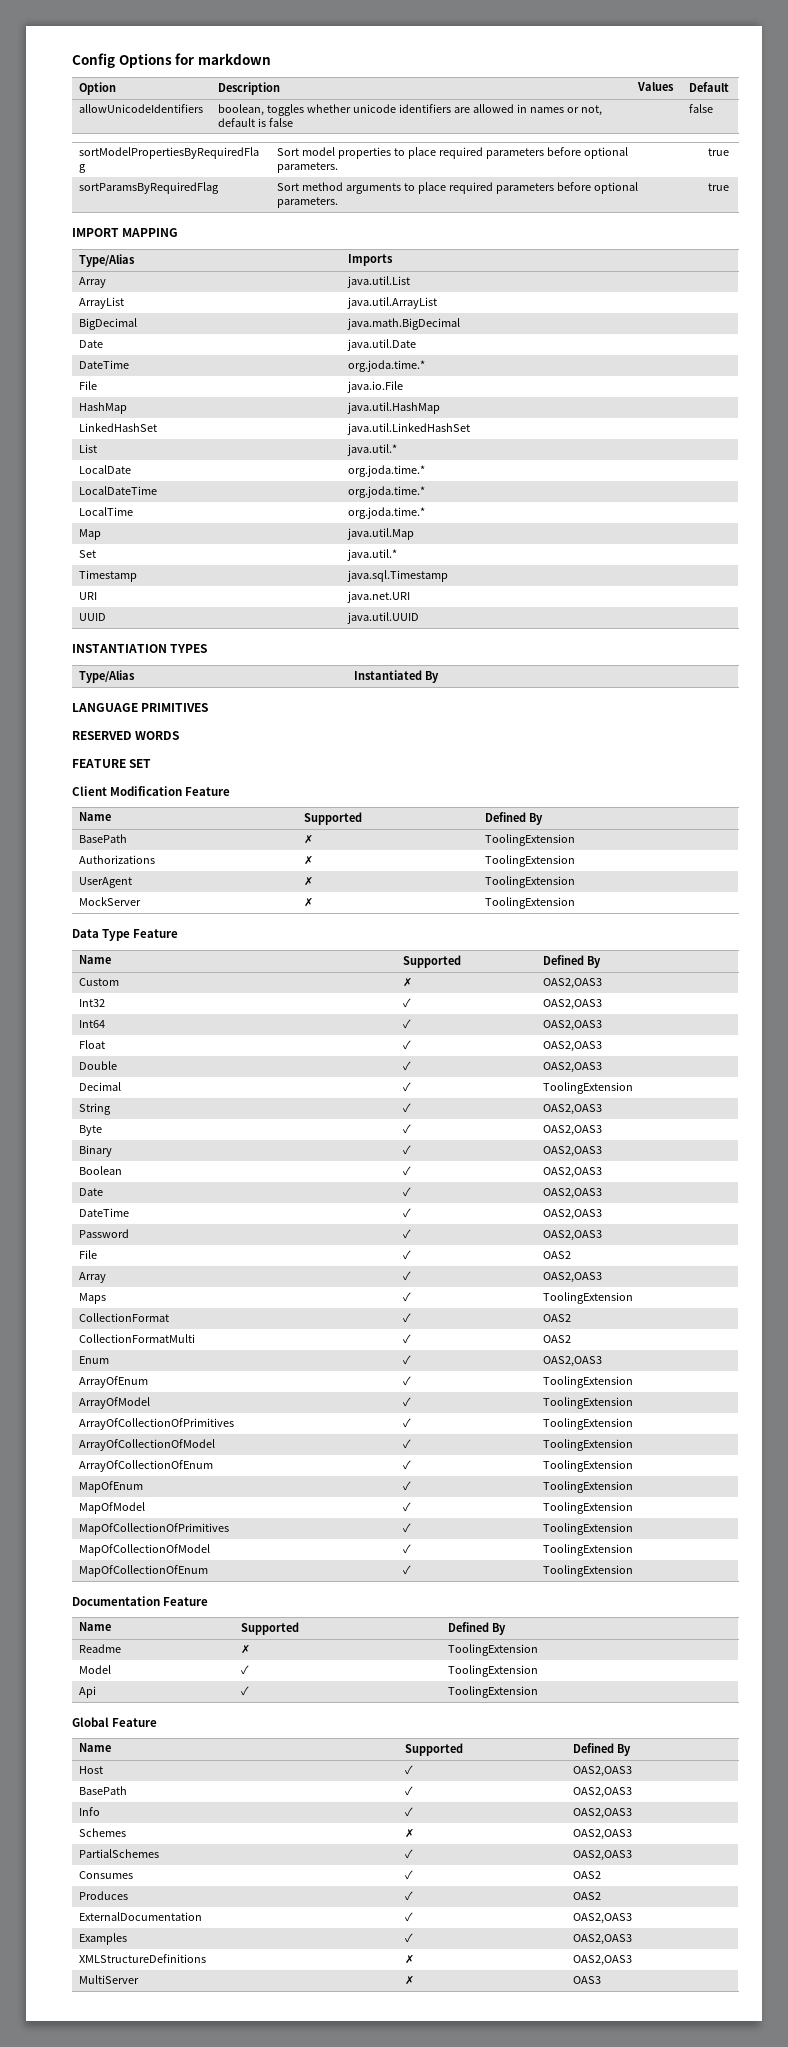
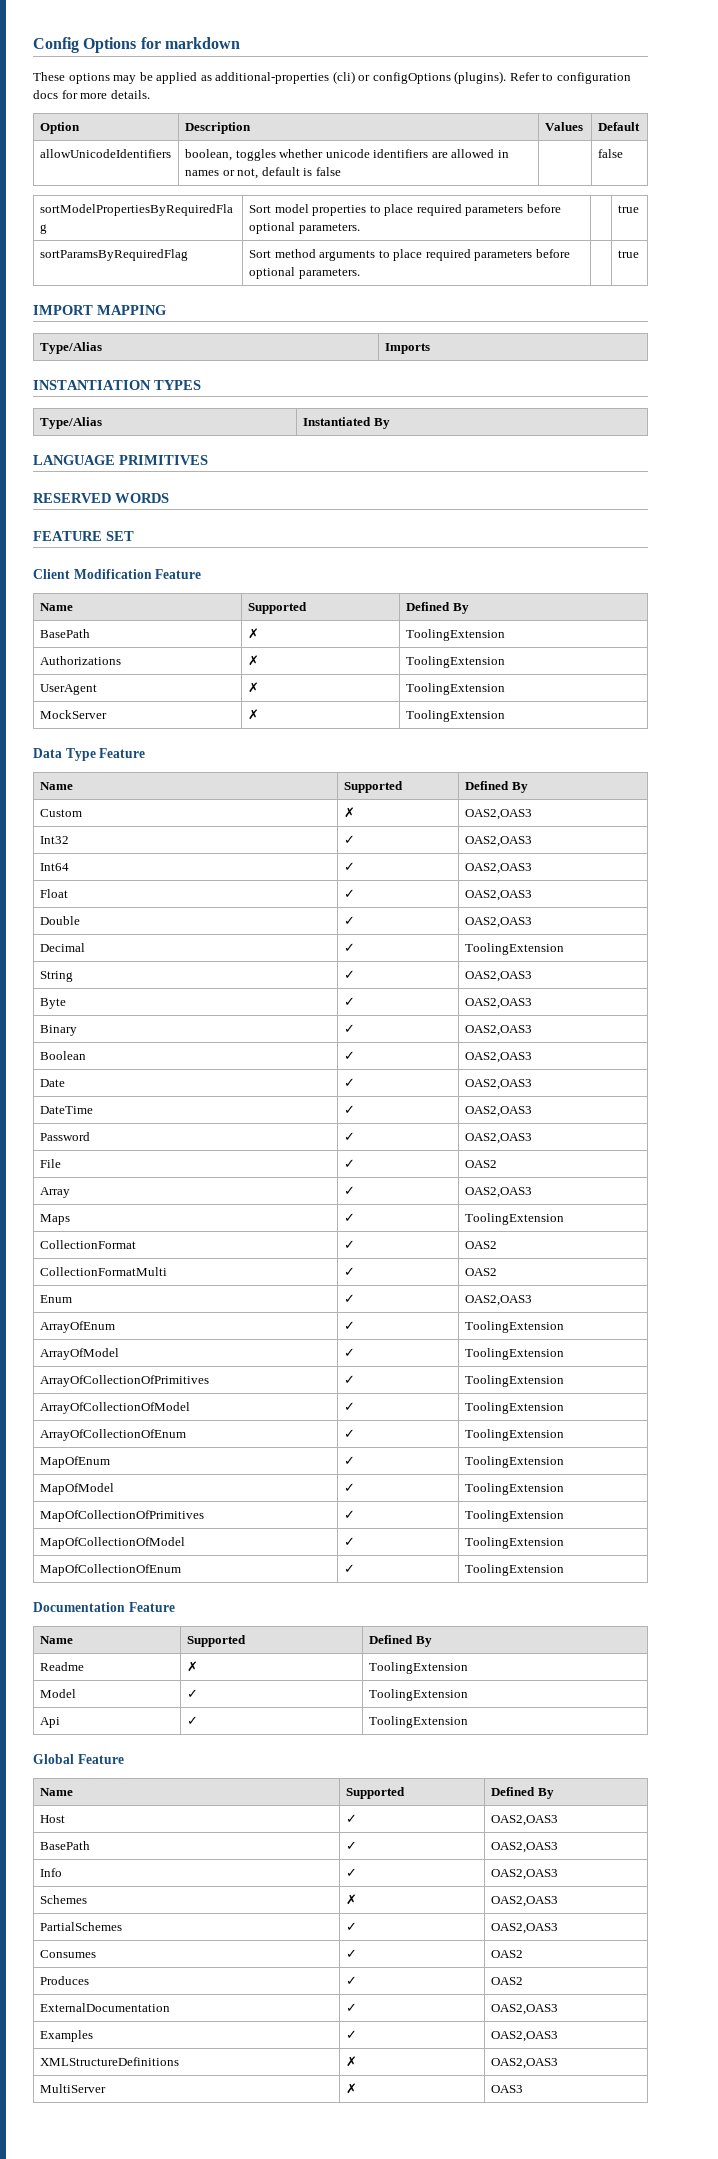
+ These options may be applied as additional-properties (cli) or configOptions (plugins). Refer to configuration docs for more details.
- Array | java.util.List
- ArrayList | java.util.ArrayList
- BigDecimal | java.math.BigDecimal
- Date | java.util.Date
- DateTime | org.joda.time.*
- File | java.io.File
- HashMap | java.util.HashMap
- LinkedHashSet | java.util.LinkedHashSet
- List | java.util.*
- LocalDate | org.joda.time.*
- LocalDateTime | org.joda.time.*
- LocalTime | org.joda.time.*
- Map | java.util.Map
- Set | java.util.*
- Timestamp | java.sql.Timestamp
- URI | java.net.URI
- UUID | java.util.UUID

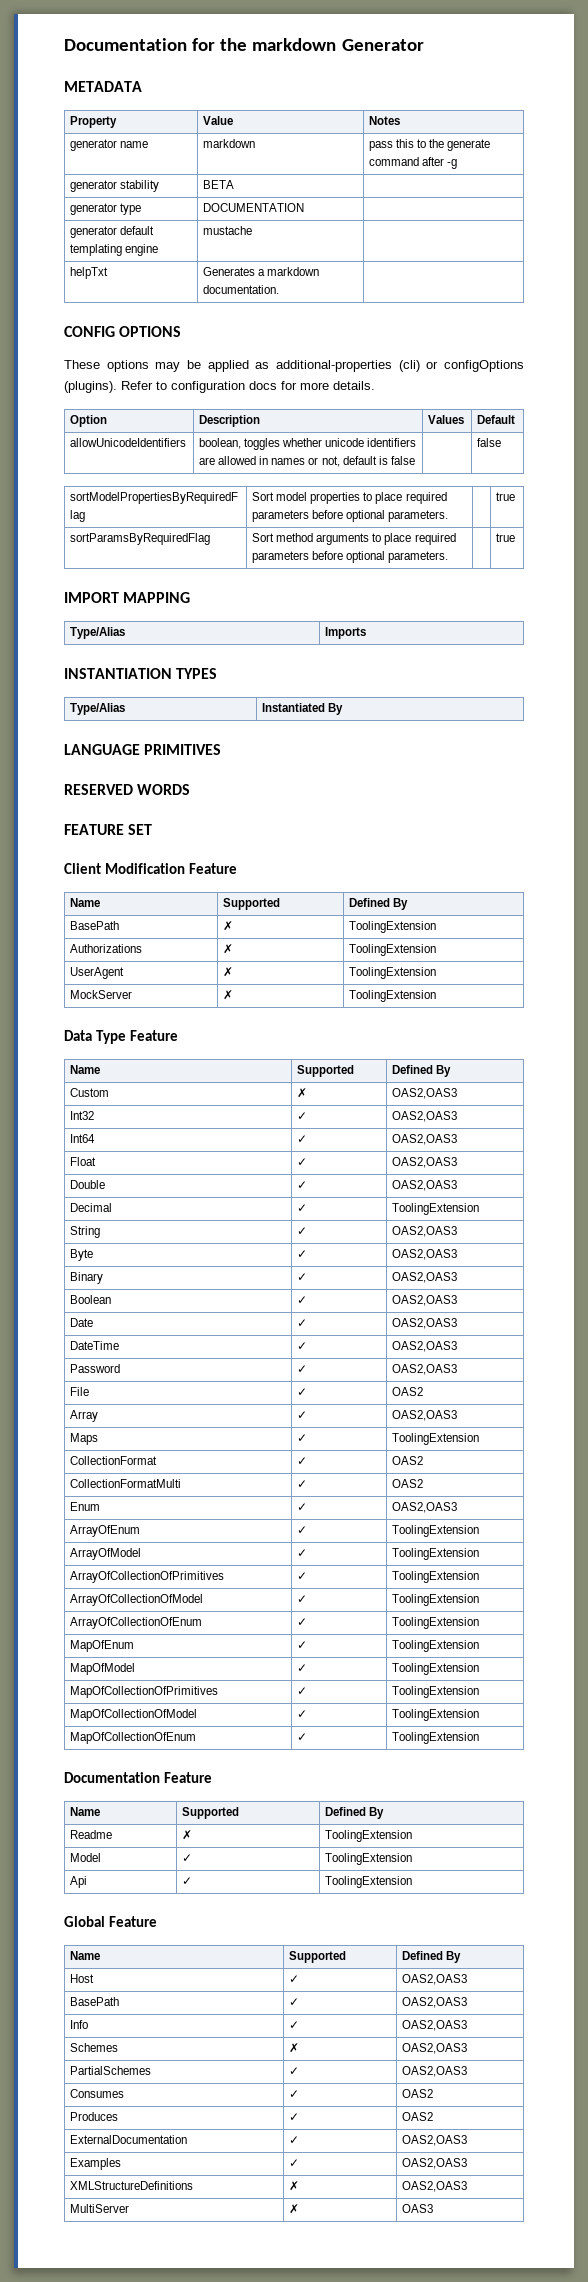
- Config Options for markdown
+ Documentation for the markdown Generator
+ METADATA
+ Property | Value | Notes
+ generator name | markdown | pass this to the generate command after -g
+ generator stability | BETA |
+ generator type | DOCUMENTATION |
+ generator default templating engine | mustache |
+ helpTxt | Generates a markdown documentation. |
+ CONFIG OPTIONS

